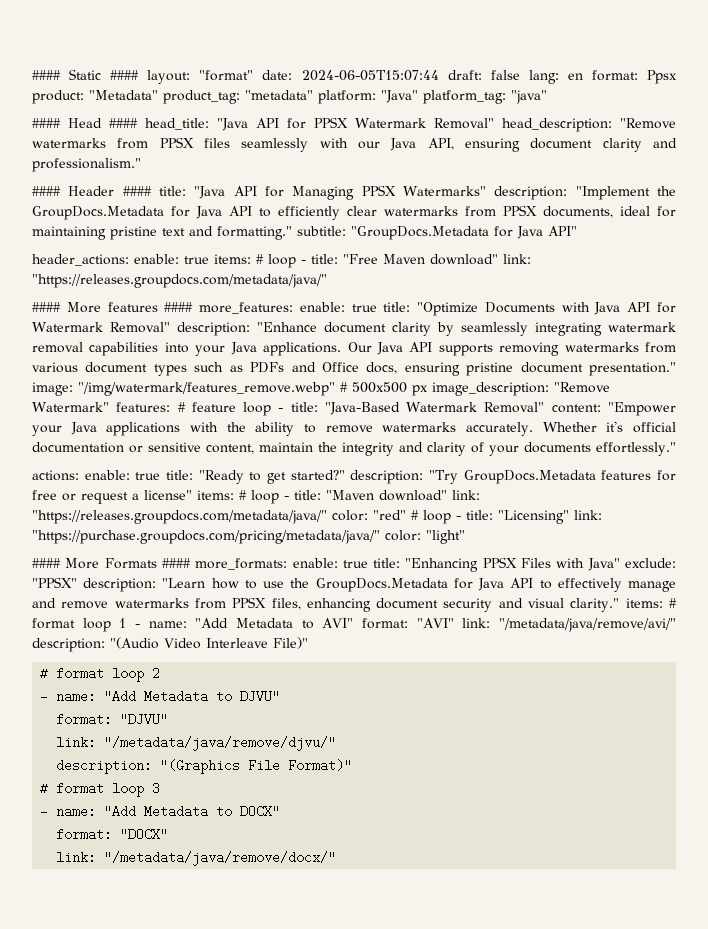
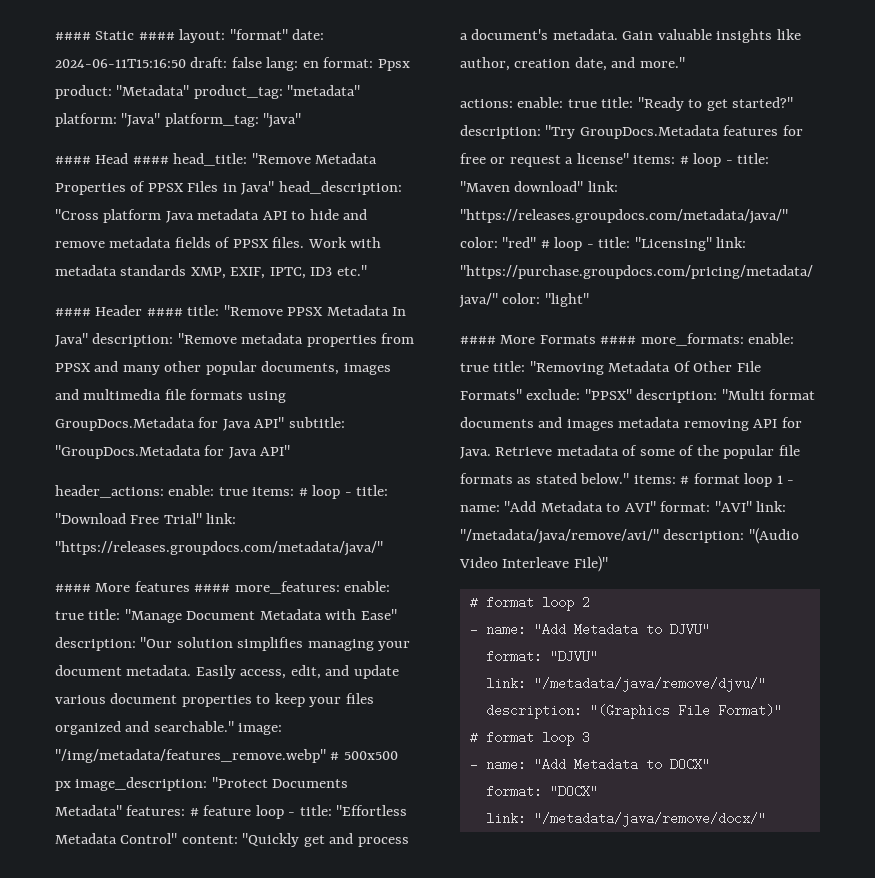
- #### Static #### layout: "format" date: 2024-06-05T15:07:44 draft: false lang: en format: Ppsx product: "Metadata" product_tag: "metadata" platform: "Java" platform_tag: "java"
+ #### Static #### layout: "format" date: 2024-06-11T15:16:50 draft: false lang: en format: Ppsx product: "Metadata" product_tag: "metadata" platform: "Java" platform_tag: "java"
- #### Head #### head_title: "Java API for PPSX Watermark Removal" head_description: "Remove watermarks from PPSX files seamlessly with our Java API, ensuring document clarity and professionalism."
- #### Header #### title: "Java API for Managing PPSX Watermarks" description: "Implement the GroupDocs.Metadata for Java API to efficiently clear watermarks from PPSX documents, ideal for maintaining pristine text and formatting." subtitle: "GroupDocs.Metadata for Java API"
+ #### Head #### head_title: "Remove Metadata Properties of PPSX Files in Java" head_description: "Cross platform Java metadata API to hide and remove metadata fields of PPSX files. Work with metadata standards XMP, EXIF, IPTC, ID3 etc."
+ #### Header #### title: "Remove PPSX Metadata In Java" description: "Remove metadata properties from PPSX and many other popular documents, images and multimedia file formats using GroupDocs.Metadata for Java API" subtitle: "GroupDocs.Metadata for Java API"
- header_actions: enable: true items: # loop - title: "Free Maven download" link: "https://releases.groupdocs.com/metadata/java/"
+ header_actions: enable: true items: # loop - title: "Download Free Trial" link: "https://releases.groupdocs.com/metadata/java/"
- #### More features #### more_features: enable: true title: "Optimize Documents with Java API for Watermark Removal" description: "Enhance document clarity by seamlessly integrating watermark removal capabilities into your Java applications. Our Java API supports removing watermarks from various document types such as PDFs and Office docs, ensuring pristine document presentation." image: "/img/watermark/features_remove.webp" # 500x500 px image_description: "Remove Watermark" features: # feature loop - title: "Java-Based Watermark Removal" content: "Empower your Java applications with the ability to remove watermarks accurately. Whether it's official documentation or sensitive content, maintain the integrity and clarity of your documents effortlessly."
+ #### More features #### more_features: enable: true title: "Manage Document Metadata with Ease" description: "Our solution simplifies managing your document metadata. Easily access, edit, and update various document properties to keep your files organized and searchable." image: "/img/metadata/features_remove.webp" # 500x500 px image_description: "Protect Documents Metadata" features: # feature loop - title: "Effortless Metadata Control" content: "Quickly get and process a document's metadata. Gain valuable insights like author, creation date, and more."
- #### More Formats #### more_formats: enable: true title: "Enhancing PPSX Files with Java" exclude: "PPSX" description: "Learn how to use the GroupDocs.Metadata for Java API to effectively manage and remove watermarks from PPSX files, enhancing document security and visual clarity." items: # format loop 1 - name: "Add Metadata to AVI" format: "AVI" link: "/metadata/java/remove/avi/" description: "(Audio Video Interleave File)"
+ #### More Formats #### more_formats: enable: true title: "Removing Metadata Of Other File Formats" exclude: "PPSX" description: "Multi format documents and images metadata removing API for Java. Retrieve metadata of some of the popular file formats as stated below." items: # format loop 1 - name: "Add Metadata to AVI" format: "AVI" link: "/metadata/java/remove/avi/" description: "(Audio Video Interleave File)"

